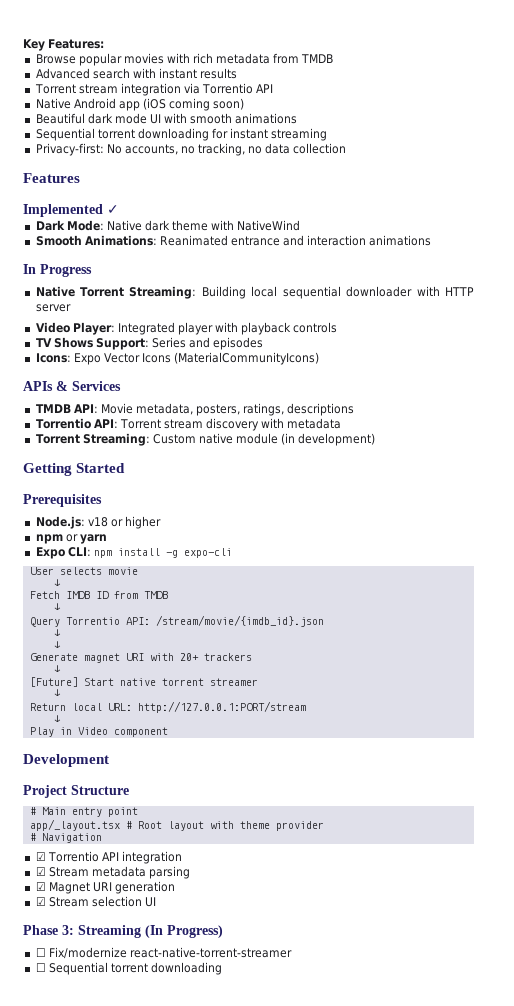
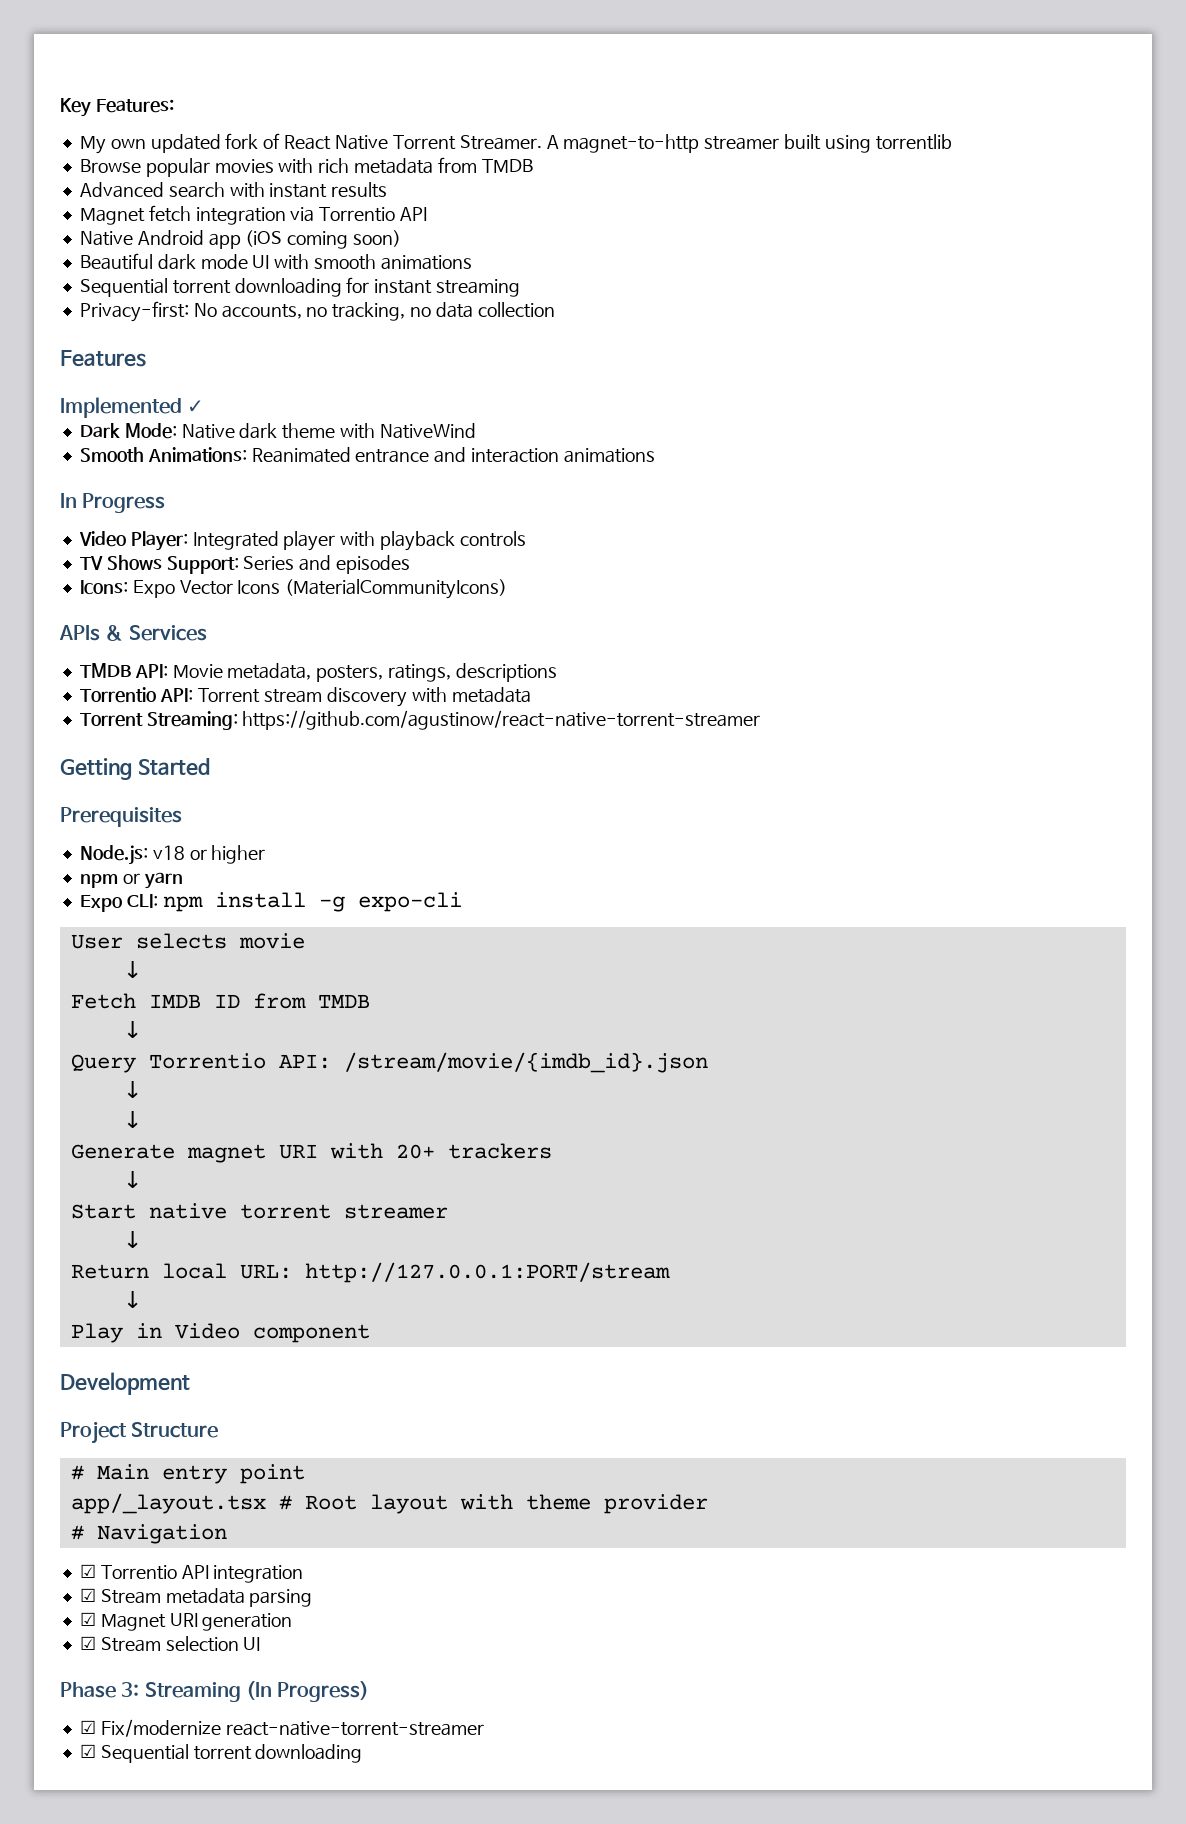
+ My own updated fork of React Native Torrent Streamer. A magnet-to-http streamer built using torrentlib
- Torrent stream integration via Torrentio API
+ Magnet fetch integration via Torrentio API
- Native Torrent Streaming: Building local sequential downloader with HTTP server
- Torrent Streaming: Custom native module (in development)
+ Torrent Streaming: https://github.com/agustinow/react-native-torrent-streamer
- [Future] Start native torrent streamer
+ Start native torrent streamer
- ☐ Fix/modernize react-native-torrent-streamer
+ ☑ Fix/modernize react-native-torrent-streamer
- ☐ Sequential torrent downloading
+ ☑ Sequential torrent downloading

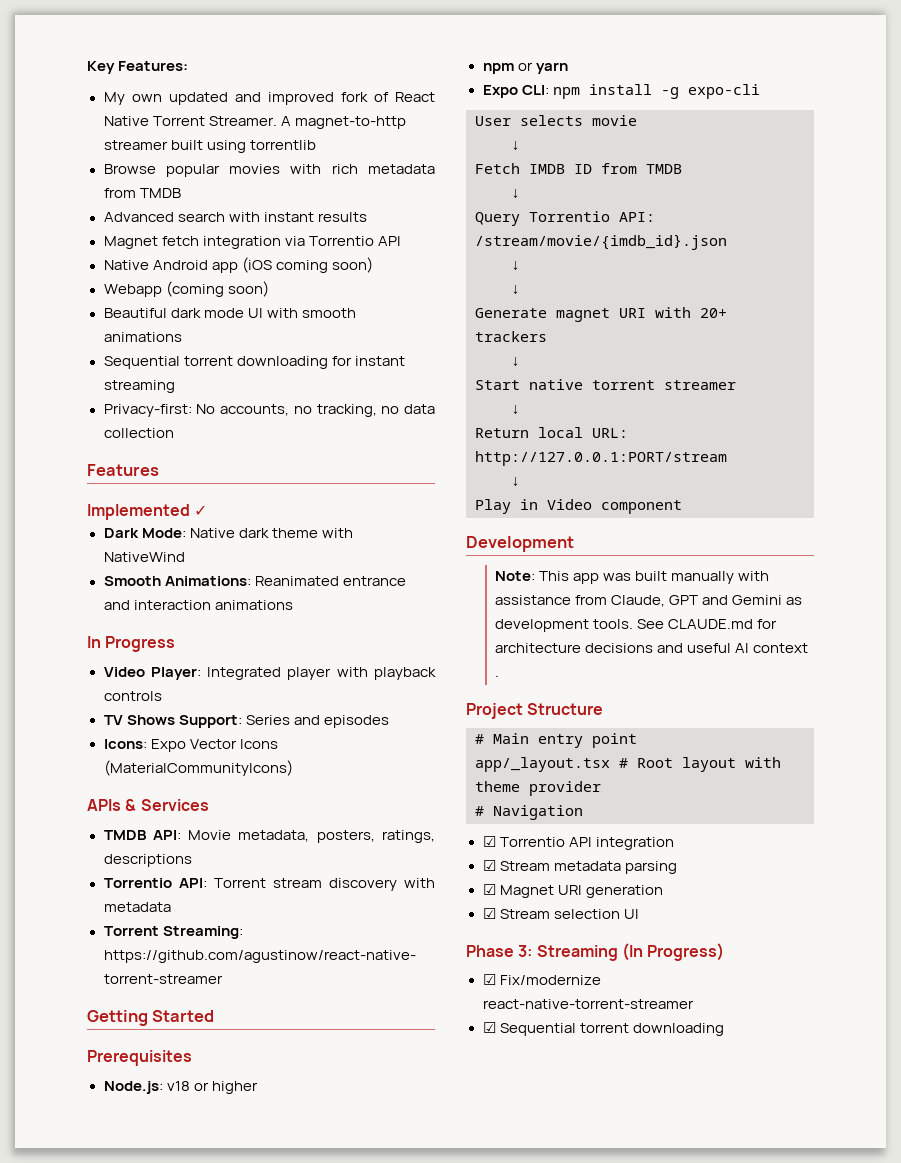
- My own updated fork of React Native Torrent Streamer.
+ My own updated and improved fork of React Native Torrent Streamer.
+ Webapp (coming soon)
+ Note: This app was built manually with assistance from Claude, GPT and Gemini as development tools. See CLAUDE.md for architecture decisions and useful AI context .

